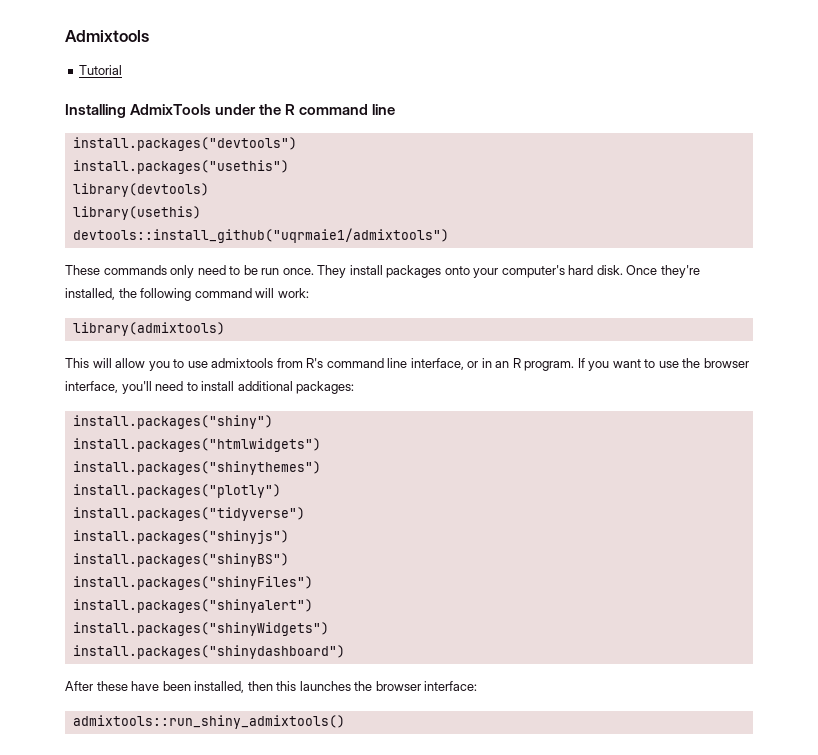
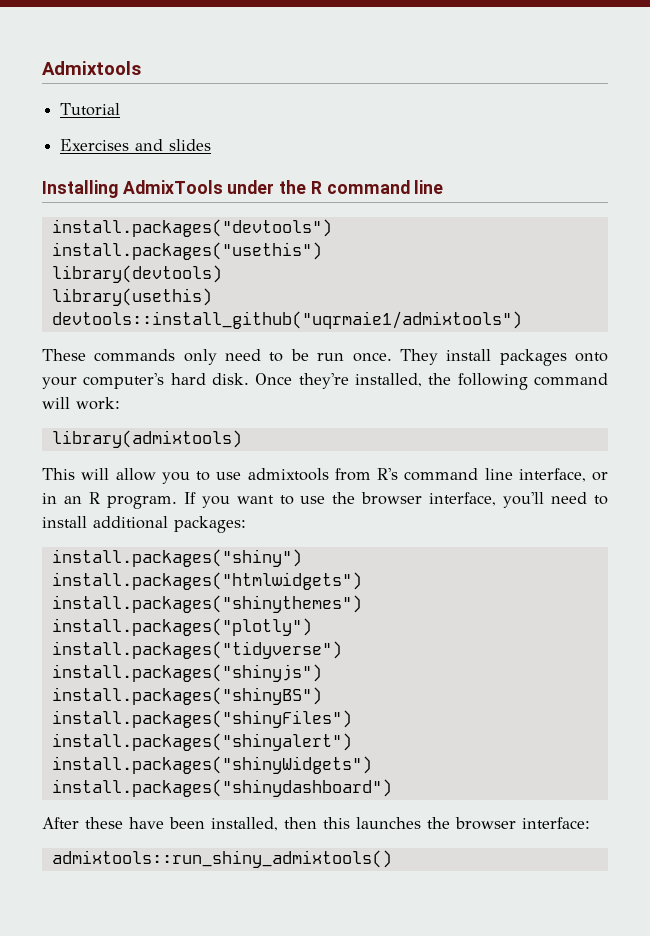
+ Exercises and slides

